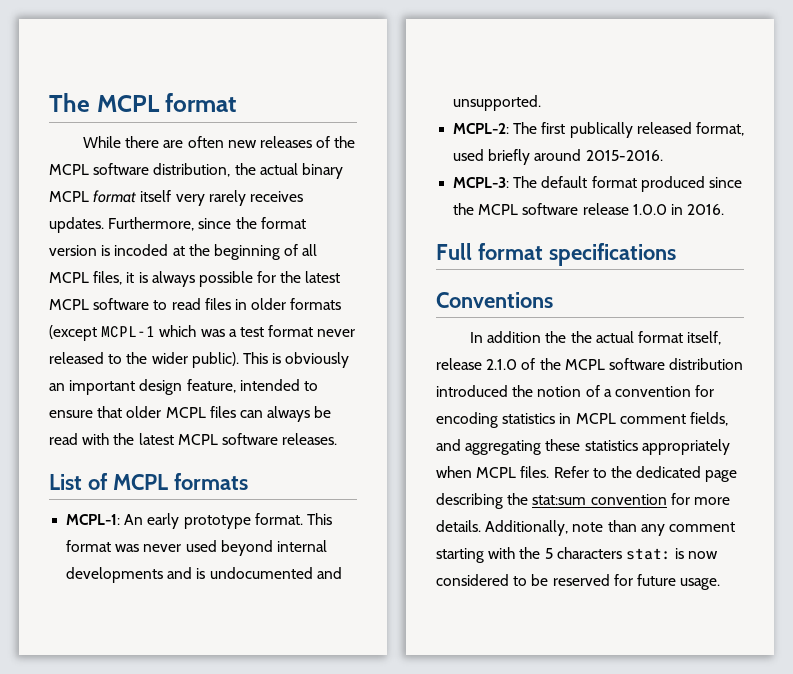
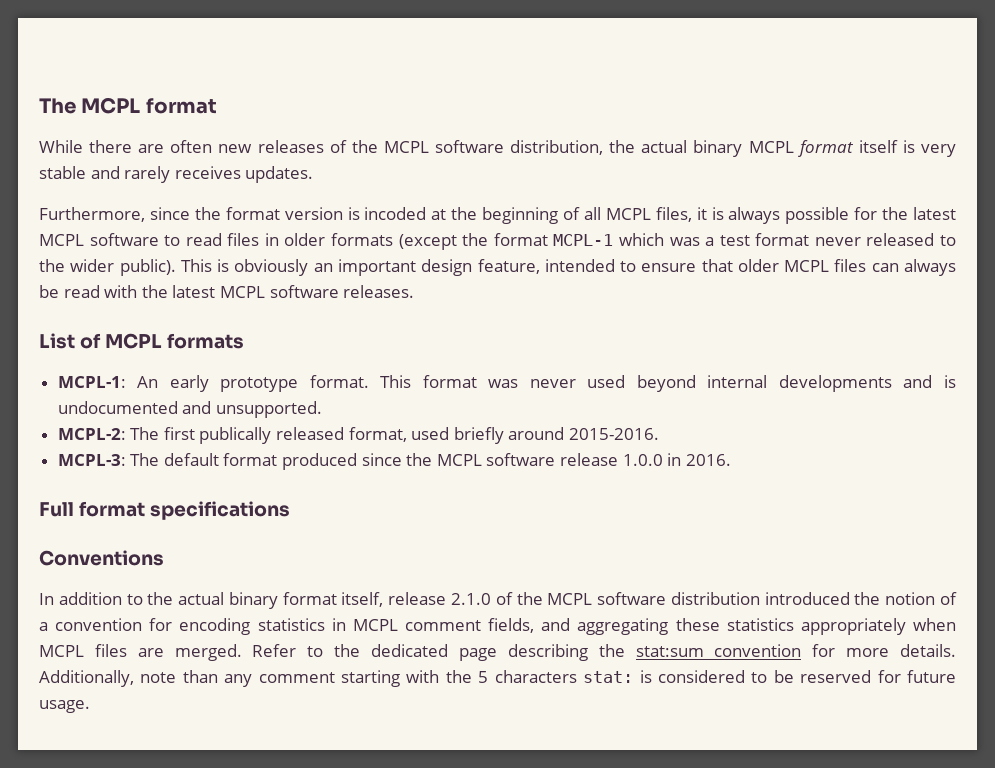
- While there are often new releases of the MCPL software distribution, the actual binary MCPL format itself very rarely receives updates. Furthermore, since the format version is incoded at the beginning of all MCPL files, it is always possible for the latest MCPL software to read files in older formats (except MCPL-1 which was a test format never released to the wider public).
+ While there are often new releases of the MCPL software distribution, the actual binary MCPL format itself is very stable and rarely receives updates.
+ Furthermore, since the format version is incoded at the beginning of all MCPL files, it is always possible for the latest MCPL software to read files in older formats (except the format MCPL-1 which was a test format never released to the wider public).
- In addition the the actual format itself, release 2.1.0 of the MCPL software distribution introduced the notion of a convention for encoding statistics in MCPL comment fields, and aggregating these statistics appropriately when MCPL files.
+ In addition to the actual binary format itself, release 2.1.0 of the MCPL software distribution introduced the notion of a convention for encoding statistics in MCPL comment fields, and aggregating these statistics appropriately when MCPL files are merged.
- Additionally, note than any comment starting with the 5 characters stat: is now considered to be reserved for future usage.
+ Additionally, note than any comment starting with the 5 characters stat: is considered to be reserved for future usage.

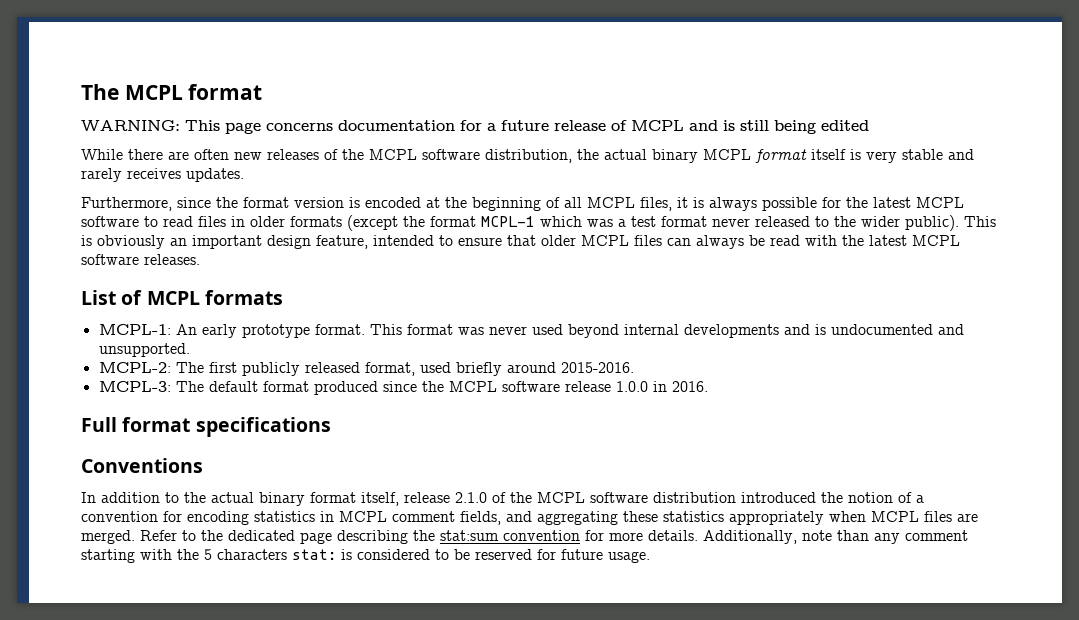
+ WARNING: This page concerns documentation for a future release of MCPL and is still being edited
- Furthermore, since the format version is incoded at the beginning of all MCPL files, it is always possible for the latest MCPL software to read files in older formats (except the format MCPL-1 which was a test format never released to the wider public).
+ Furthermore, since the format version is encoded at the beginning of all MCPL files, it is always possible for the latest MCPL software to read files in older formats (except the format MCPL-1 which was a test format never released to the wider public).
- MCPL-2: The first publically released format, used briefly around 2015-2016.
+ MCPL-2: The first publicly released format, used briefly around 2015-2016.

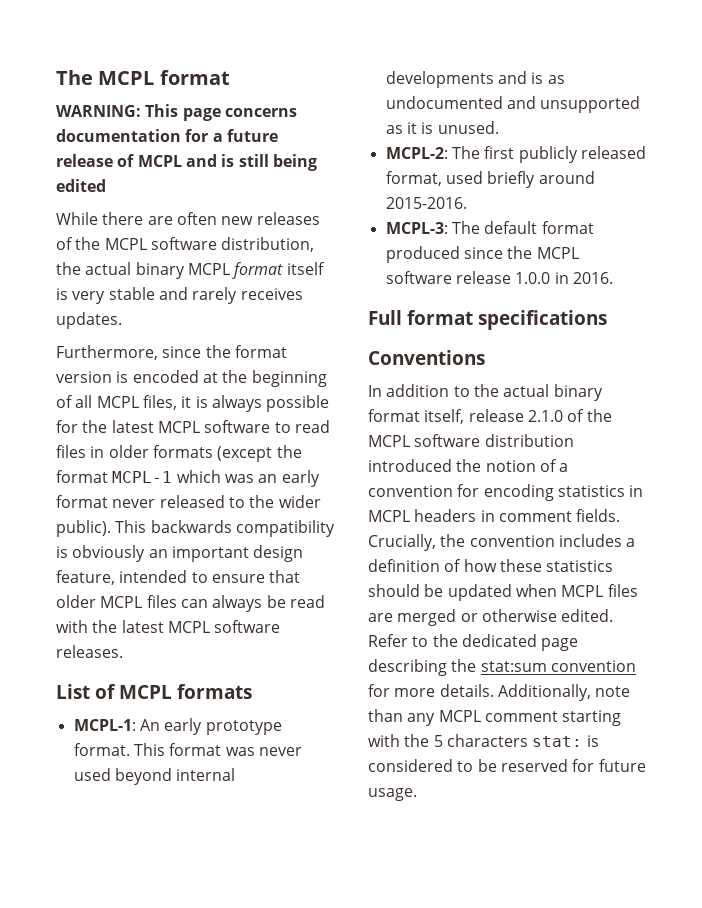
- Furthermore, since the format version is encoded at the beginning of all MCPL files, it is always possible for the latest MCPL software to read files in older formats (except the format MCPL-1 which was a test format never released to the wider public).
+ Furthermore, since the format version is encoded at the beginning of all MCPL files, it is always possible for the latest MCPL software to read files in older formats (except the format MCPL-1 which was an early format never released to the wider public).
- This is obviously an important design feature, intended to ensure that older MCPL files can always be read with the latest MCPL software releases.
+ This backwards compatibility is obviously an important design feature, intended to ensure that older MCPL files can always be read with the latest MCPL software releases.
- This format was never used beyond internal developments and is undocumented and unsupported.
+ This format was never used beyond internal developments and is as undocumented and unsupported as it is unused.
- In addition to the actual binary format itself, release 2.1.0 of the MCPL software distribution introduced the notion of a convention for encoding statistics in MCPL comment fields, and aggregating these statistics appropriately when MCPL files are merged.
+ In addition to the actual binary format itself, release 2.1.0 of the MCPL software distribution introduced the notion of a convention for encoding statistics in MCPL headers in comment fields. Crucially, the convention includes a definition of how these statistics should be updated when MCPL files are merged or otherwise edited.
- Additionally, note than any comment starting with the 5 characters stat: is considered to be reserved for future usage.
+ Additionally, note than any MCPL comment starting with the 5 characters stat: is considered to be reserved for future usage.

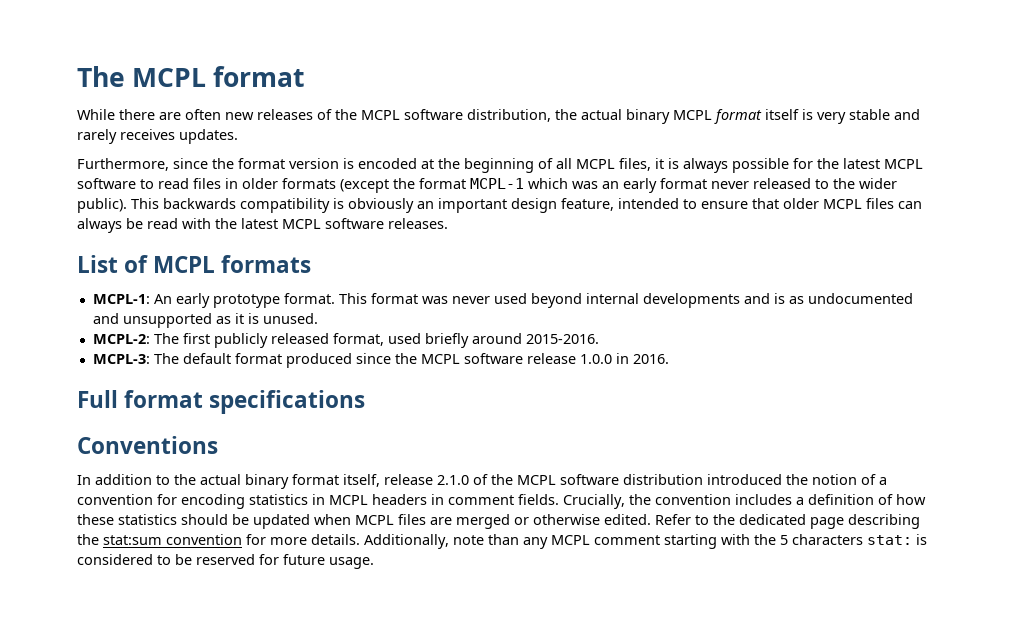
- WARNING: This page concerns documentation for a future release of MCPL and is still being edited

